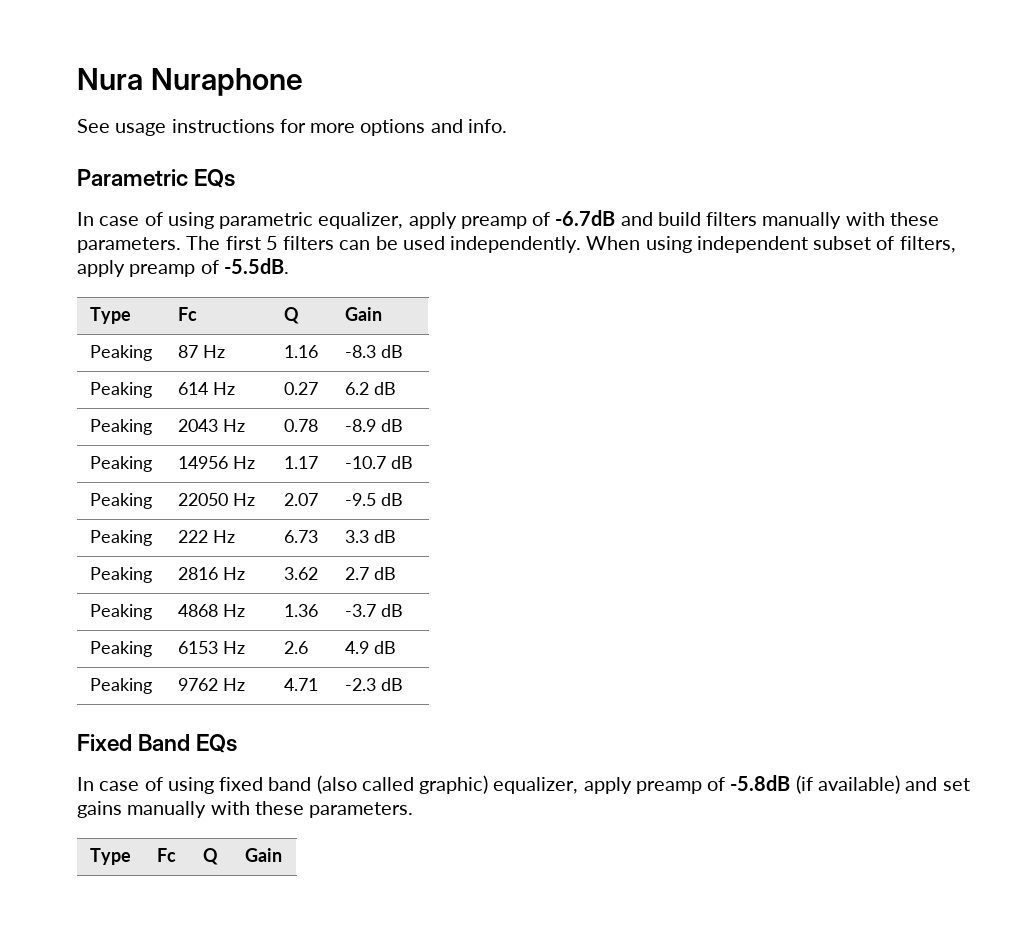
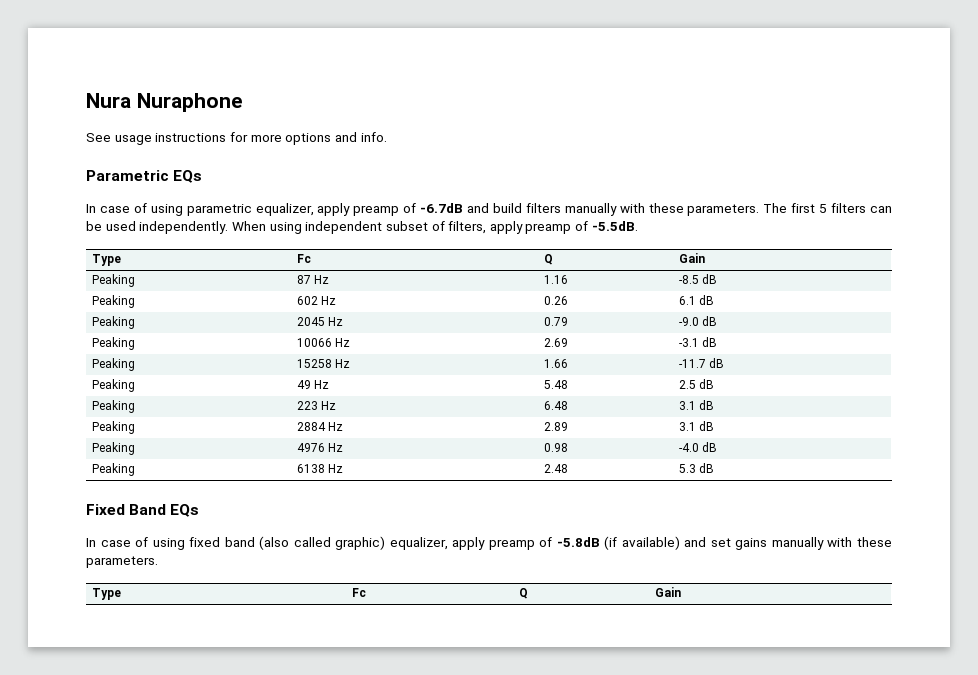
- Peaking | 87 Hz | 1.16 | -8.3 dB
- Peaking | 614 Hz | 0.27 | 6.2 dB
- Peaking | 2043 Hz | 0.78 | -8.9 dB
- Peaking | 14956 Hz | 1.17 | -10.7 dB
- Peaking | 22050 Hz | 2.07 | -9.5 dB
- Peaking | 222 Hz | 6.73 | 3.3 dB
- Peaking | 2816 Hz | 3.62 | 2.7 dB
- Peaking | 4868 Hz | 1.36 | -3.7 dB
- Peaking | 6153 Hz | 2.6 | 4.9 dB
- Peaking | 9762 Hz | 4.71 | -2.3 dB
+ Peaking | 87 Hz | 1.16 | -8.5 dB
+ Peaking | 602 Hz | 0.26 | 6.1 dB
+ Peaking | 2045 Hz | 0.79 | -9.0 dB
+ Peaking | 10066 Hz | 2.69 | -3.1 dB
+ Peaking | 15258 Hz | 1.66 | -11.7 dB
+ Peaking | 49 Hz | 5.48 | 2.5 dB
+ Peaking | 223 Hz | 6.48 | 3.1 dB
+ Peaking | 2884 Hz | 2.89 | 3.1 dB
+ Peaking | 4976 Hz | 0.98 | -4.0 dB
+ Peaking | 6138 Hz | 2.48 | 5.3 dB

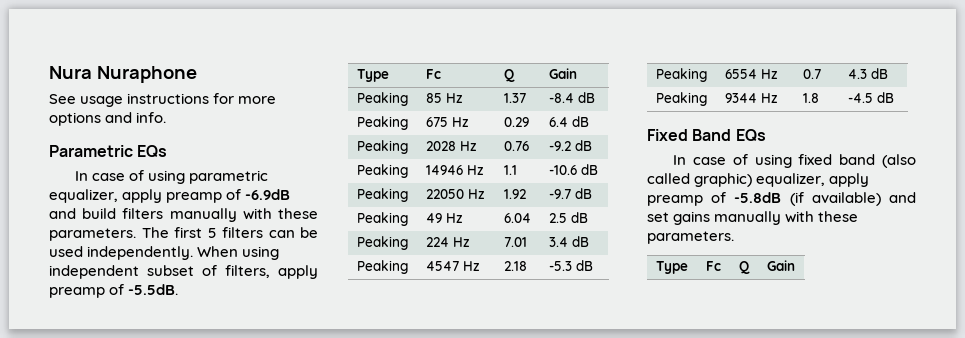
- In case of using parametric equalizer, apply preamp of -6.7dB and build filters manually with these parameters.
+ In case of using parametric equalizer, apply preamp of -6.9dB and build filters manually with these parameters.
- Peaking | 87 Hz | 1.16 | -8.5 dB
- Peaking | 602 Hz | 0.26 | 6.1 dB
- Peaking | 2045 Hz | 0.79 | -9.0 dB
- Peaking | 10066 Hz | 2.69 | -3.1 dB
- Peaking | 15258 Hz | 1.66 | -11.7 dB
+ Peaking | 85 Hz | 1.37 | -8.4 dB
+ Peaking | 675 Hz | 0.29 | 6.4 dB
+ Peaking | 2028 Hz | 0.76 | -9.2 dB
+ Peaking | 14946 Hz | 1.1 | -10.6 dB
+ Peaking | 22050 Hz | 1.92 | -9.7 dB
- Peaking | 49 Hz | 5.48 | 2.5 dB
+ Peaking | 49 Hz | 6.04 | 2.5 dB
- Peaking | 223 Hz | 6.48 | 3.1 dB
- Peaking | 2884 Hz | 2.89 | 3.1 dB
- Peaking | 4976 Hz | 0.98 | -4.0 dB
- Peaking | 6138 Hz | 2.48 | 5.3 dB
+ Peaking | 224 Hz | 7.01 | 3.4 dB
+ Peaking | 4547 Hz | 2.18 | -5.3 dB
+ Peaking | 6554 Hz | 0.7 | 4.3 dB
+ Peaking | 9344 Hz | 1.8 | -4.5 dB

